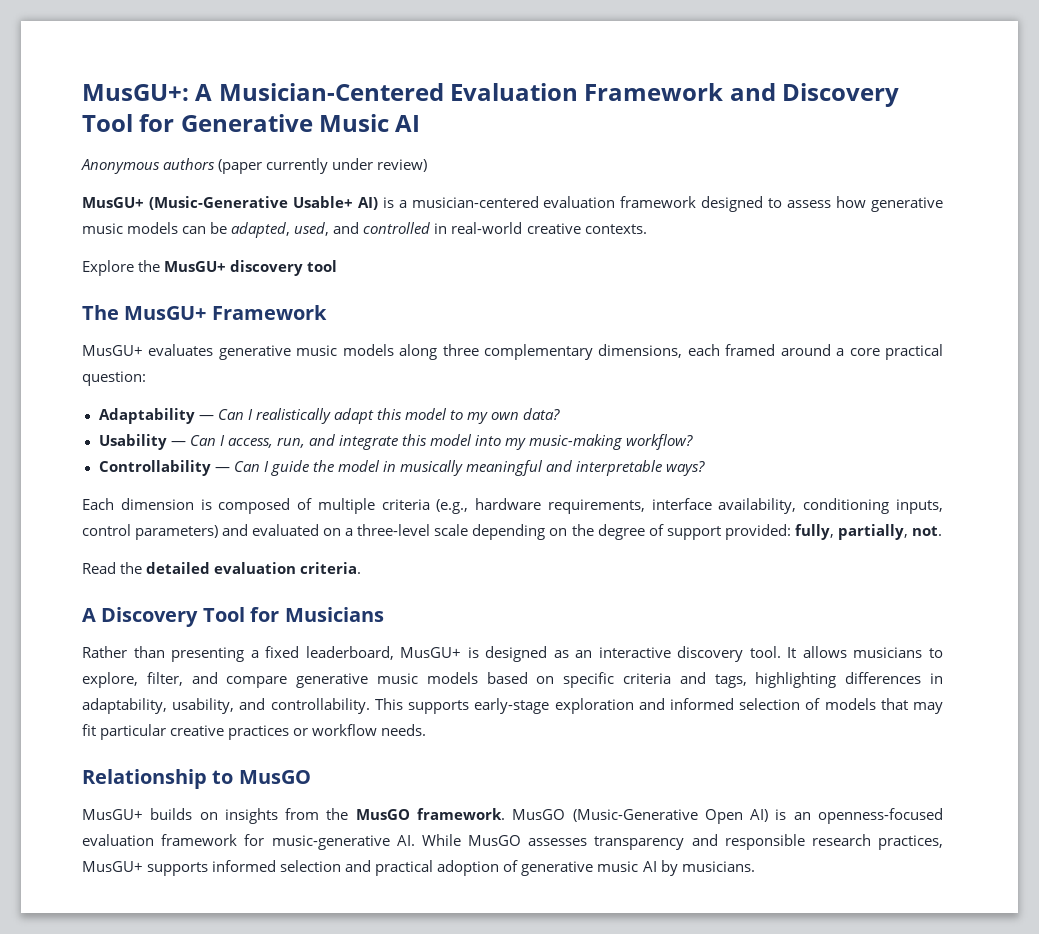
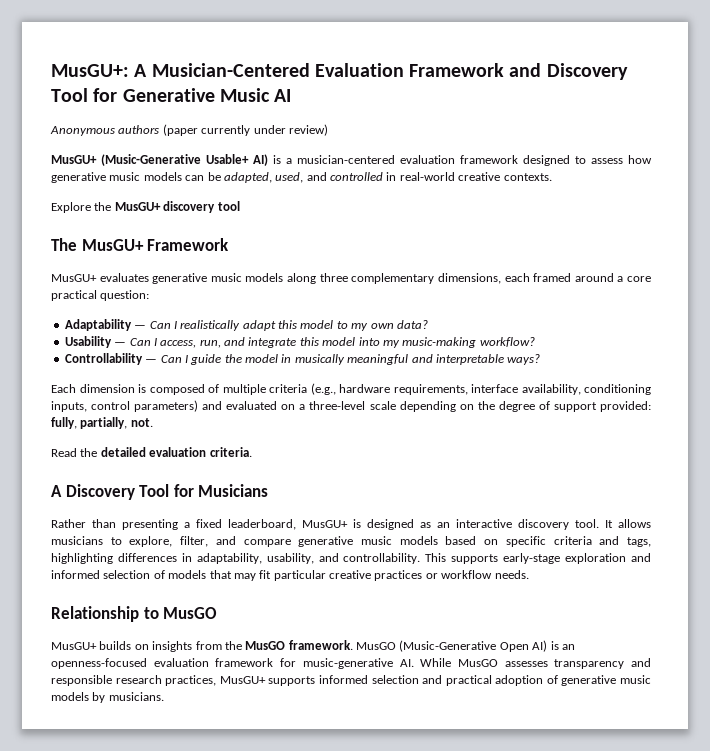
- MusGO (Music-Generative Open AI) is an openness-focused evaluation framework for music-generative AI. While MusGO assesses transparency and responsible research practices, MusGU+ supports informed selection and practical adoption of generative music AI by musicians.
+ MusGO (Music-Generative Open AI) is an openness-focused evaluation framework for music-generative AI. While MusGO assesses transparency and responsible research practices, MusGU+ supports informed selection and practical adoption of generative music models by musicians.

